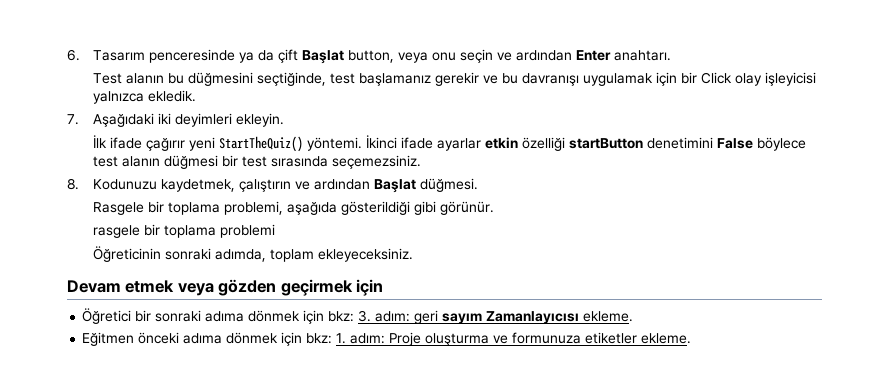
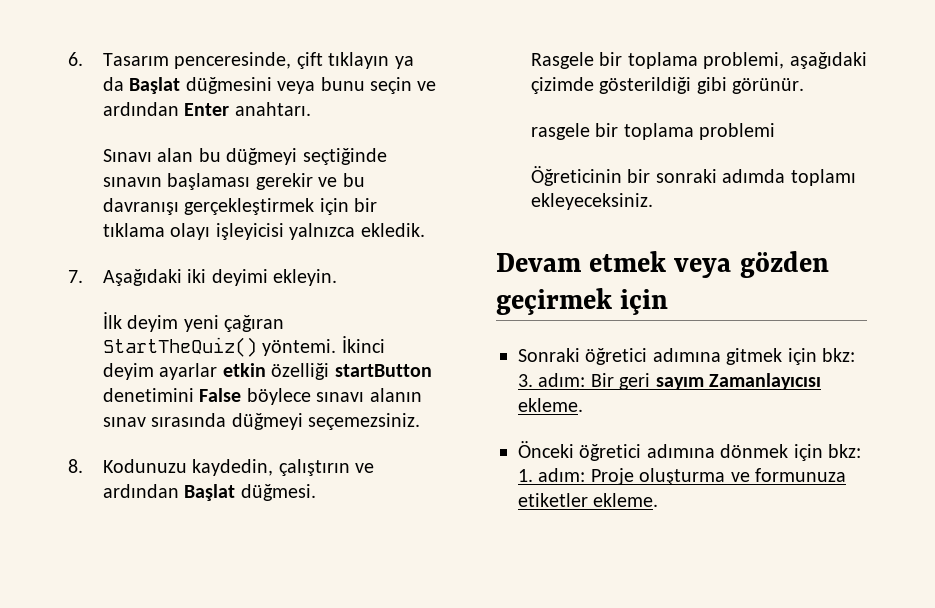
- 6. Tasarım penceresinde ya da çift Başlat button, veya onu seçin ve ardından Enter anahtarı.
+ 6. Tasarım penceresinde, çift tıklayın ya da Başlat düğmesini veya bunu seçin ve ardından Enter anahtarı.
- Test alanın bu düğmesini seçtiğinde, test başlamanız gerekir ve bu davranışı uygulamak için bir Click olay işleyicisi yalnızca ekledik.
+ Sınavı alan bu düğmeyi seçtiğinde sınavın başlaması gerekir ve bu davranışı gerçekleştirmek için bir tıklama olayı işleyicisi yalnızca ekledik.
- 7. Aşağıdaki iki deyimleri ekleyin.
+ 7. Aşağıdaki iki deyimi ekleyin.
- İlk ifade çağırır yeni StartTheQuiz() yöntemi.
+ İlk deyim yeni çağıran StartTheQuiz() yöntemi.
- İkinci ifade ayarlar etkin özelliği startButton denetimini False böylece test alanın düğmesi bir test sırasında seçemezsiniz.
+ İkinci deyim ayarlar etkin özelliği startButton denetimini False böylece sınavı alanın sınav sırasında düğmeyi seçemezsiniz.
- 8. Kodunuzu kaydetmek, çalıştırın ve ardından Başlat düğmesi.
+ 8. Kodunuzu kaydedin, çalıştırın ve ardından Başlat düğmesi.
- Rasgele bir toplama problemi, aşağıda gösterildiği gibi görünür.
+ Rasgele bir toplama problemi, aşağıdaki çizimde gösterildiği gibi görünür.
- Öğreticinin sonraki adımda, toplam ekleyeceksiniz.
+ Öğreticinin bir sonraki adımda toplamı ekleyeceksiniz.
- Öğretici bir sonraki adıma dönmek için bkz: 3. adım: geri sayım Zamanlayıcısı ekleme.
+ Sonraki öğretici adımına gitmek için bkz: 3. adım: Bir geri sayım Zamanlayıcısı ekleme.
- Eğitmen önceki adıma dönmek için bkz: 1. adım: Proje oluşturma ve formunuza etiketler ekleme.
+ Önceki öğretici adımına dönmek için bkz: 1. adım: Proje oluşturma ve formunuza etiketler ekleme.

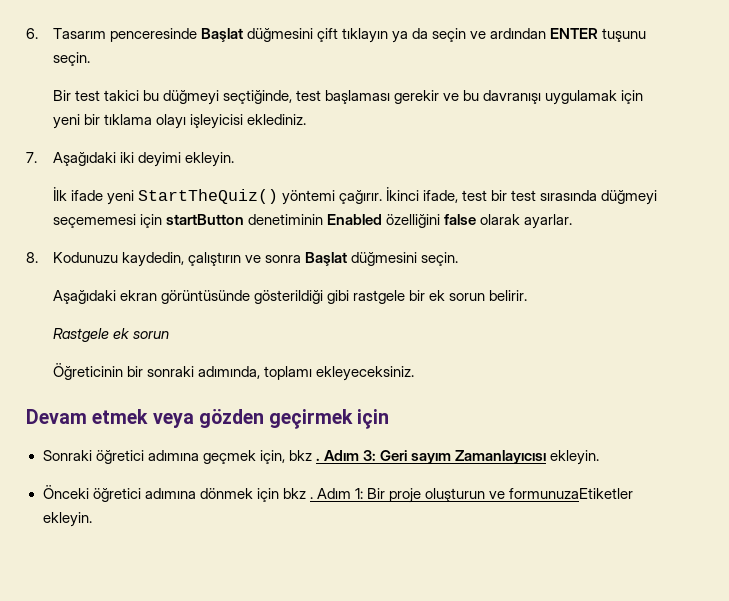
- 6. Tasarım penceresinde, çift tıklayın ya da Başlat düğmesini veya bunu seçin ve ardından Enter anahtarı.
- Sınavı alan bu düğmeyi seçtiğinde sınavın başlaması gerekir ve bu davranışı gerçekleştirmek için bir tıklama olayı işleyicisi yalnızca ekledik.
+ 6. Tasarım penceresinde Başlat düğmesini çift tıklayın ya da seçin ve ardından ENTER tuşunu seçin.
+ Bir test takici bu düğmeyi seçtiğinde, test başlaması gerekir ve bu davranışı uygulamak için yeni bir tıklama olayı işleyicisi eklediniz.
- İlk deyim yeni çağıran StartTheQuiz() yöntemi. İkinci deyim ayarlar etkin özelliği startButton denetimini False böylece sınavı alanın sınav sırasında düğmeyi seçemezsiniz.
+ İlk ifade yeni StartTheQuiz() yöntemi çağırır. İkinci ifade, test bir test sırasında düğmeyi seçememesi için startButton denetiminin Enabled özelliğini false olarak ayarlar.
- 8. Kodunuzu kaydedin, çalıştırın ve ardından Başlat düğmesi.
- Rasgele bir toplama problemi, aşağıdaki çizimde gösterildiği gibi görünür.
- rasgele bir toplama problemi
+ 8. Kodunuzu kaydedin, çalıştırın ve sonra Başlat düğmesini seçin.
+ Aşağıdaki ekran görüntüsünde gösterildiği gibi rastgele bir ek sorun belirir.
+ Rastgele ek sorun
- Öğreticinin bir sonraki adımda toplamı ekleyeceksiniz.
+ Öğreticinin bir sonraki adımında, toplamı ekleyeceksiniz.
- Sonraki öğretici adımına gitmek için bkz: 3. adım: Bir geri sayım Zamanlayıcısı ekleme.
+ Sonraki öğretici adımına geçmek için, bkz . Adım 3: Geri sayım Zamanlayıcısı ekleyin.
- Önceki öğretici adımına dönmek için bkz: 1. adım: Proje oluşturma ve formunuza etiketler ekleme.
+ Önceki öğretici adımına dönmek için bkz . Adım 1: Bir proje oluşturun ve formunuzaEtiketler ekleyin.

